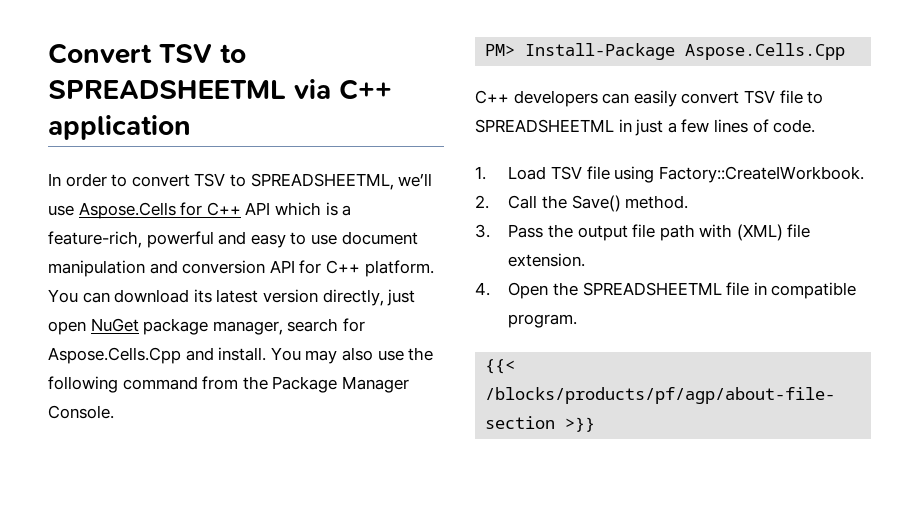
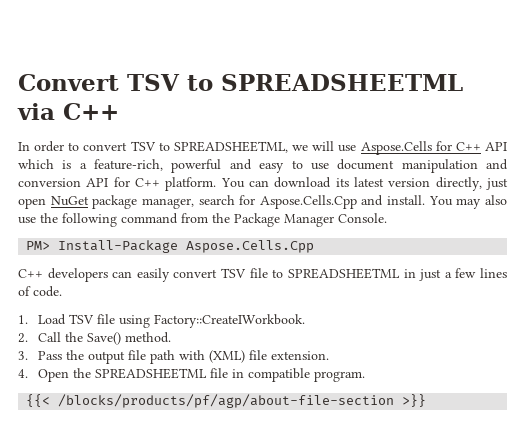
- Convert TSV to SPREADSHEETML via C++ application
+ Convert TSV to SPREADSHEETML via C++
- In order to convert TSV to SPREADSHEETML, we’ll use Aspose.Cells for C++ API which is a feature-rich, powerful and easy to use document manipulation and conversion API for C++ platform.
+ In order to convert TSV to SPREADSHEETML, we will use Aspose.Cells for C++ API which is a feature-rich, powerful and easy to use document manipulation and conversion API for C++ platform.

